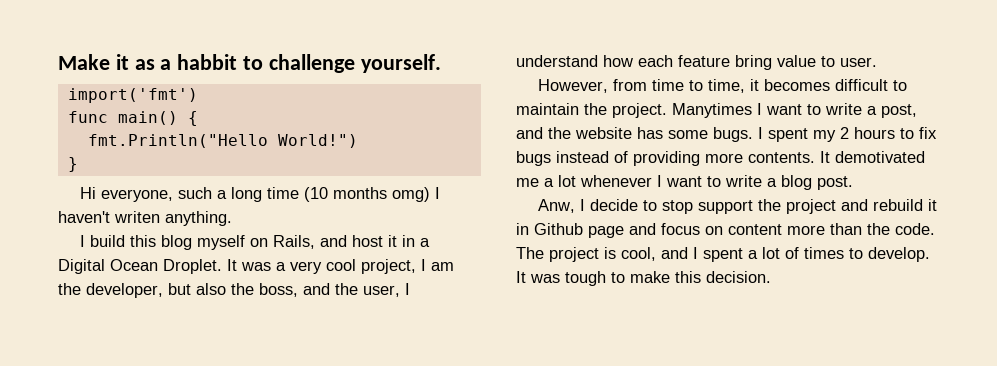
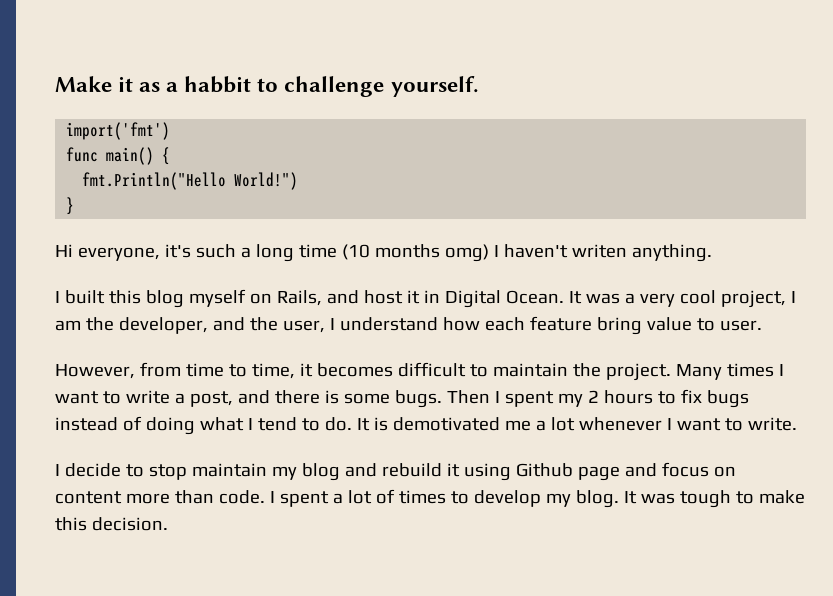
- Hi everyone, such a long time (10 months omg) I haven't writen anything.
+ Hi everyone, it's such a long time (10 months omg) I haven't writen anything.
- I build this blog myself on Rails, and host it in a Digital Ocean Droplet.
+ I built this blog myself on Rails, and host it in Digital Ocean.
- It was a very cool project, I am the developer, but also the boss, and the user, I understand how each feature bring value to user.
+ It was a very cool project, I am the developer, and the user, I understand how each feature bring value to user.
- Manytimes I want to write a post, and the website has some bugs.
+ Many times I want to write a post, and there is some bugs.
- I spent my 2 hours to fix bugs instead of providing more contents. It demotivated me a lot whenever I want to write a blog post.
- Anw, I decide to stop support the project and rebuild it in Github page and focus on content more than the code. The project is cool, and I spent a lot of times to develop.
+ Then I spent my 2 hours to fix bugs instead of doing what I tend to do. It is demotivated me a lot whenever I want to write.
+ I decide to stop maintain my blog and rebuild it using Github page and focus on content more than code. I spent a lot of times to develop my blog.

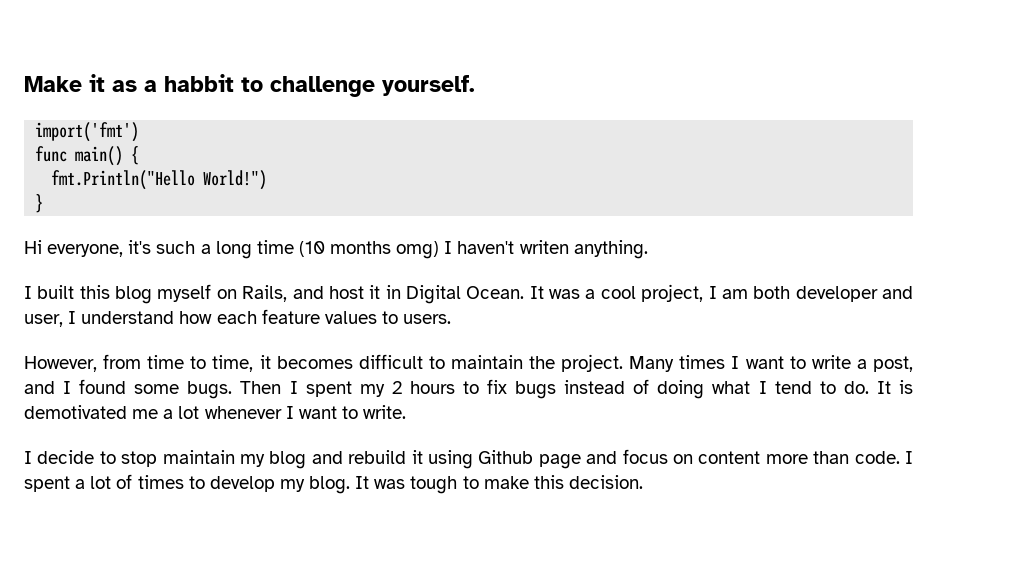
- It was a very cool project, I am the developer, and the user, I understand how each feature bring value to user.
+ It was a cool project, I am both developer and user, I understand how each feature values to users.
- Many times I want to write a post, and there is some bugs.
+ Many times I want to write a post, and I found some bugs.

